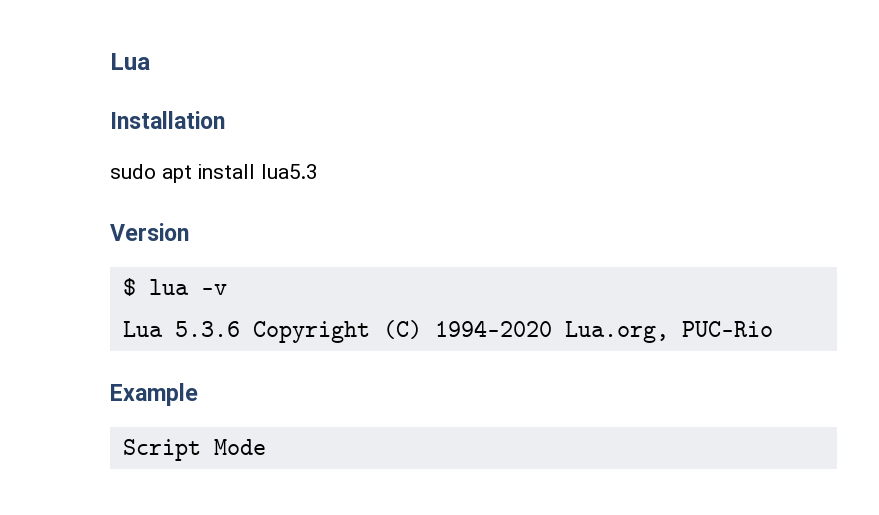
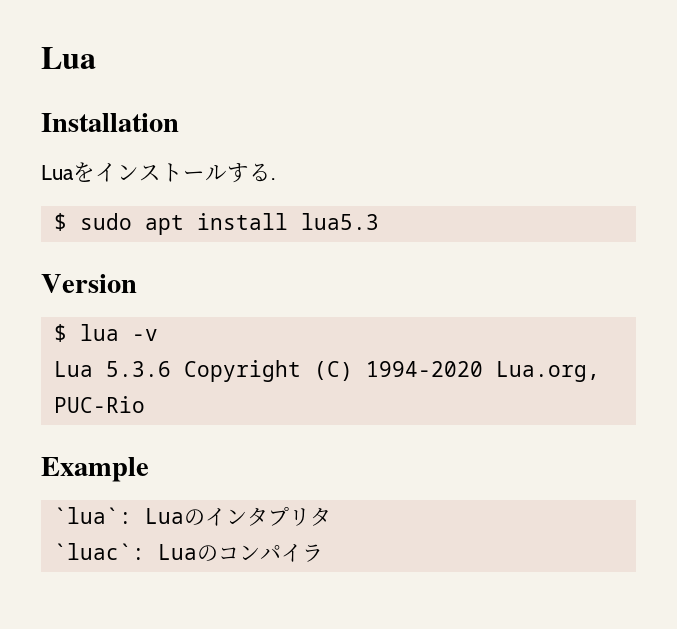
- sudo apt install lua5.3
+ Luaをインストールする.
+ $ sudo apt install lua5.3
- Script Mode
+ `lua`: Luaのインタプリタ
+ `luac`: Luaのコンパイラ

